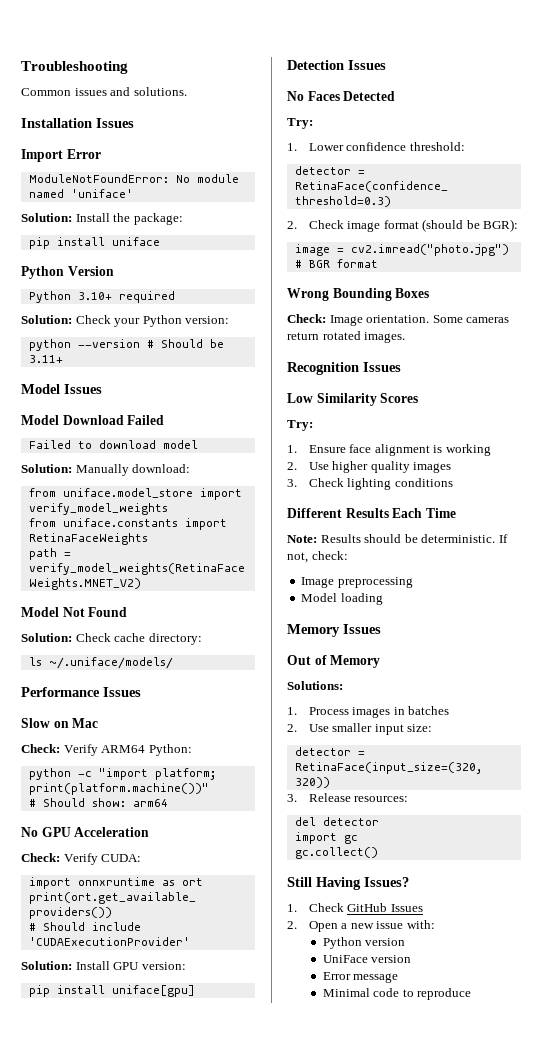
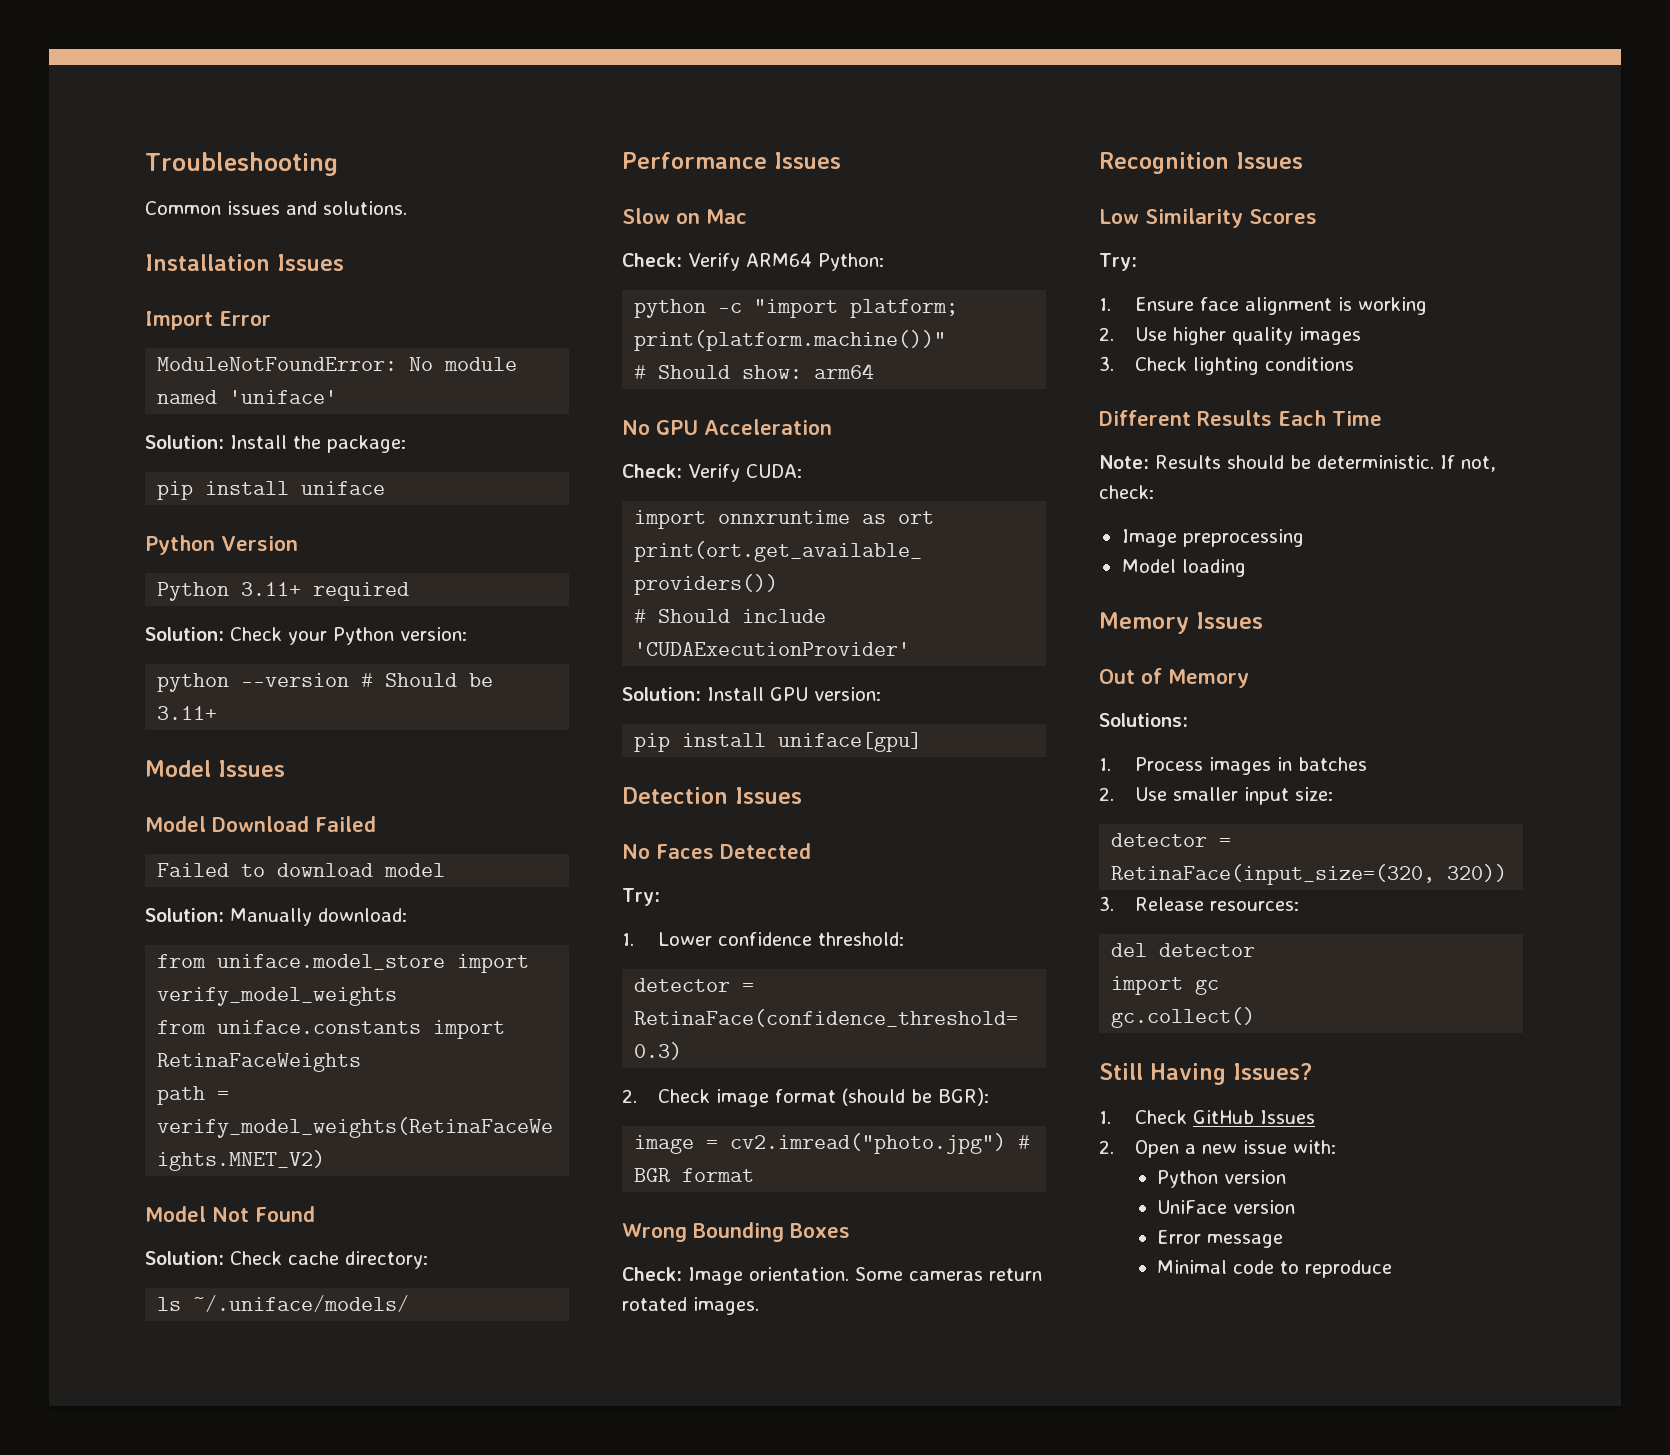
- Python 3.10+ required
+ Python 3.11+ required

